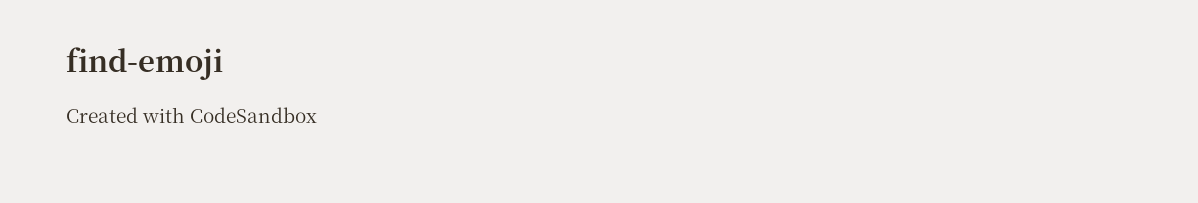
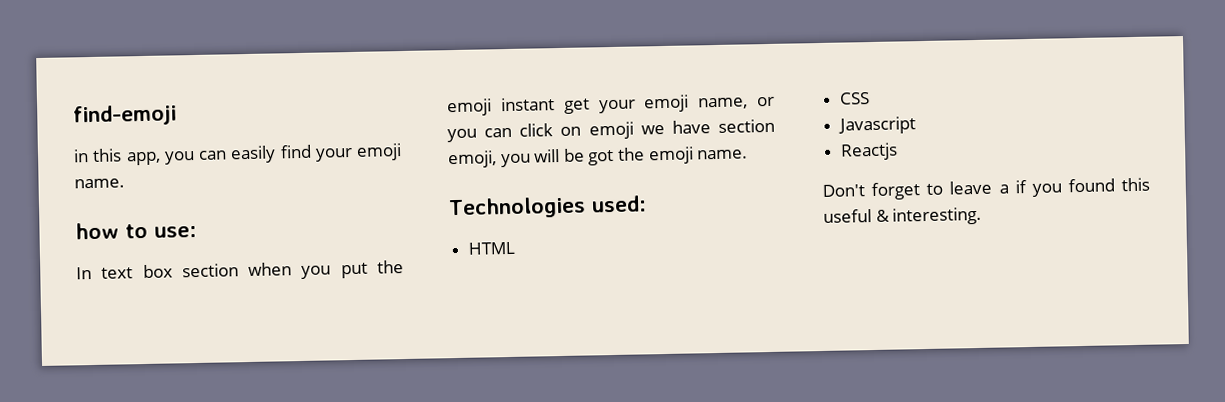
- Created with CodeSandbox
+ in this app, you can easily find your emoji name.
+ how to use:
+ In text box section when you put the emoji instant get your emoji name, or you can click on emoji we have section emoji, you will be got the emoji name.
+ Technologies used:
+ HTML
+ CSS
+ Javascript
+ Reactjs
+ Don't forget to leave a if you found this useful & interesting.

